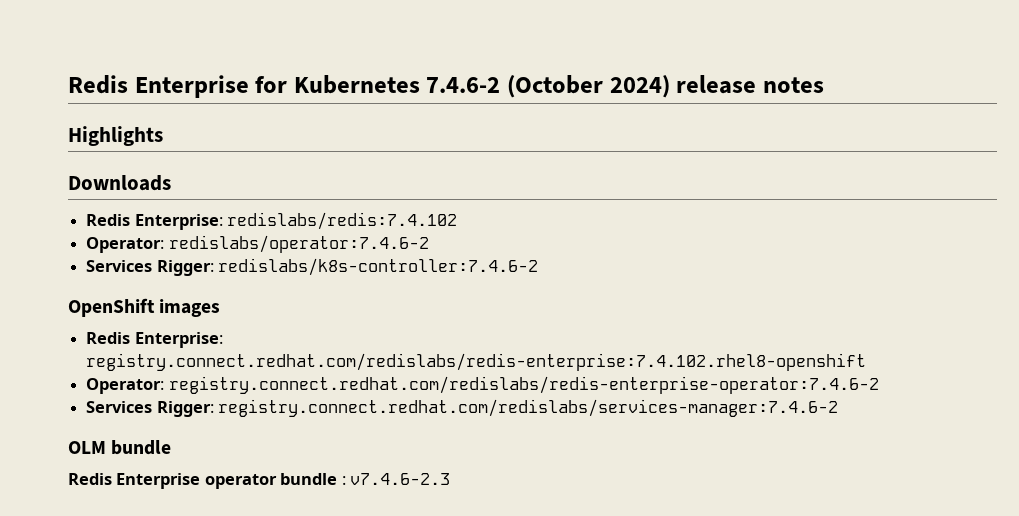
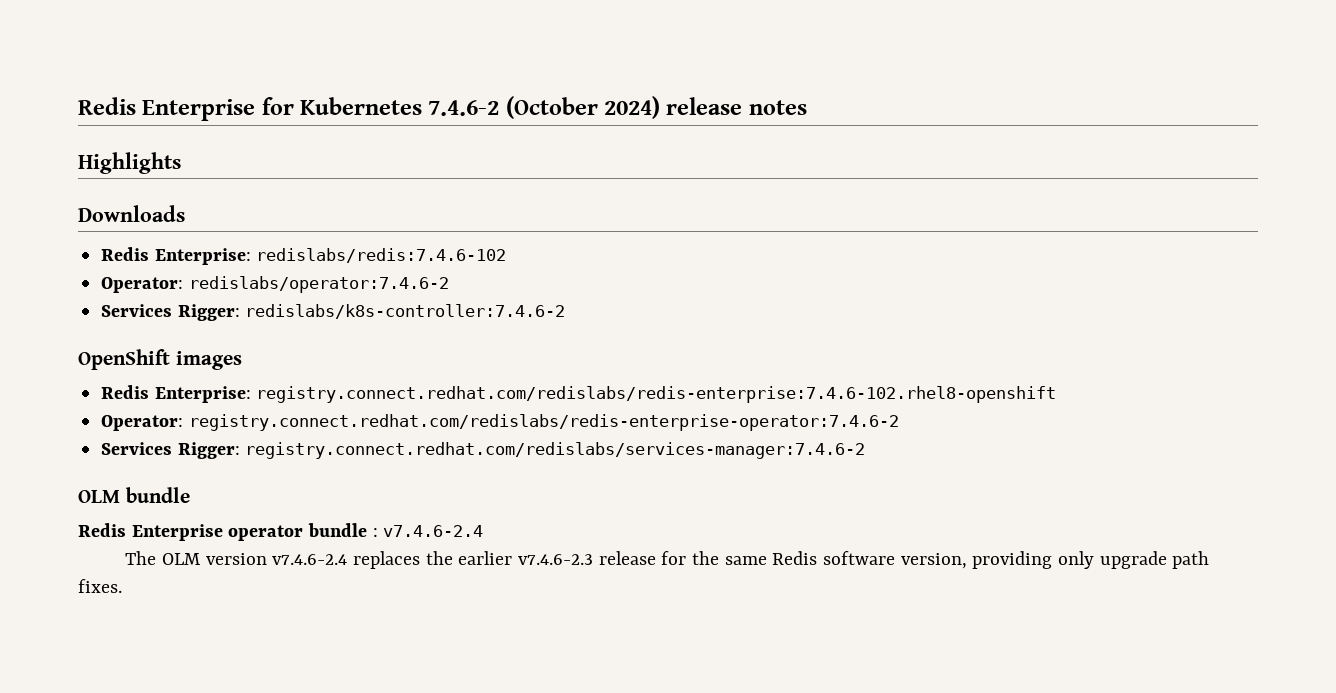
- Redis Enterprise: redislabs/redis:7.4.102
+ Redis Enterprise: redislabs/redis:7.4.6-102
- Redis Enterprise: registry.connect.redhat.com/redislabs/redis-enterprise:7.4.102.rhel8-openshift
+ Redis Enterprise: registry.connect.redhat.com/redislabs/redis-enterprise:7.4.6-102.rhel8-openshift
- Redis Enterprise operator bundle : v7.4.6-2.3
+ Redis Enterprise operator bundle : v7.4.6-2.4
+ The OLM version v7.4.6-2.4 replaces the earlier v7.4.6-2.3 release for the same Redis software version, providing only upgrade path fixes.

